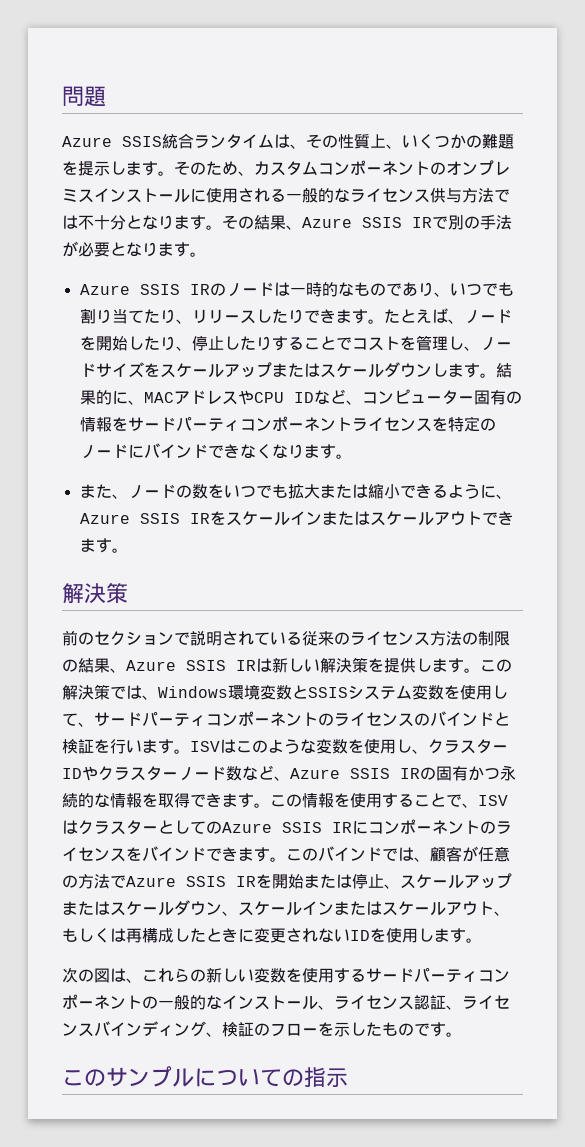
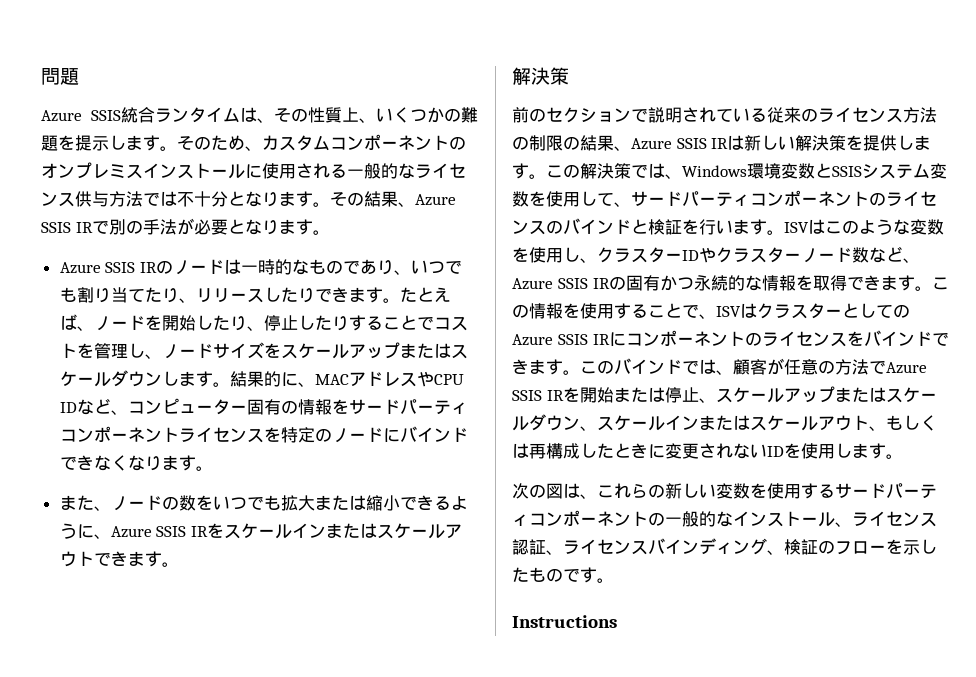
- このサンプルについての指示
+ Instructions

